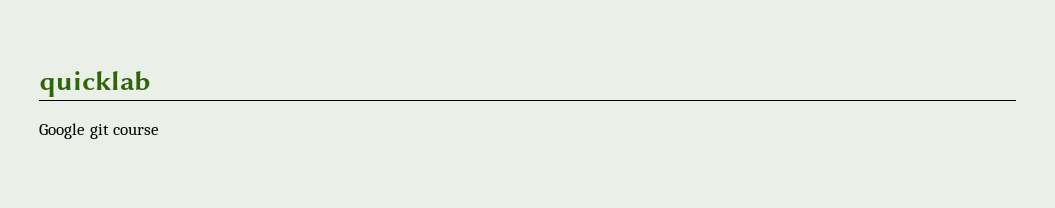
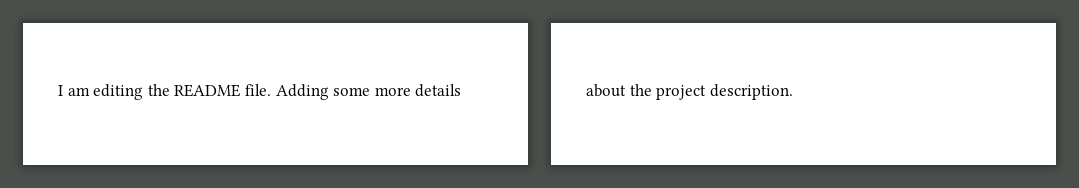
- quicklab
- Google git course
+ I am editing the README file. Adding some more details about the project description.

